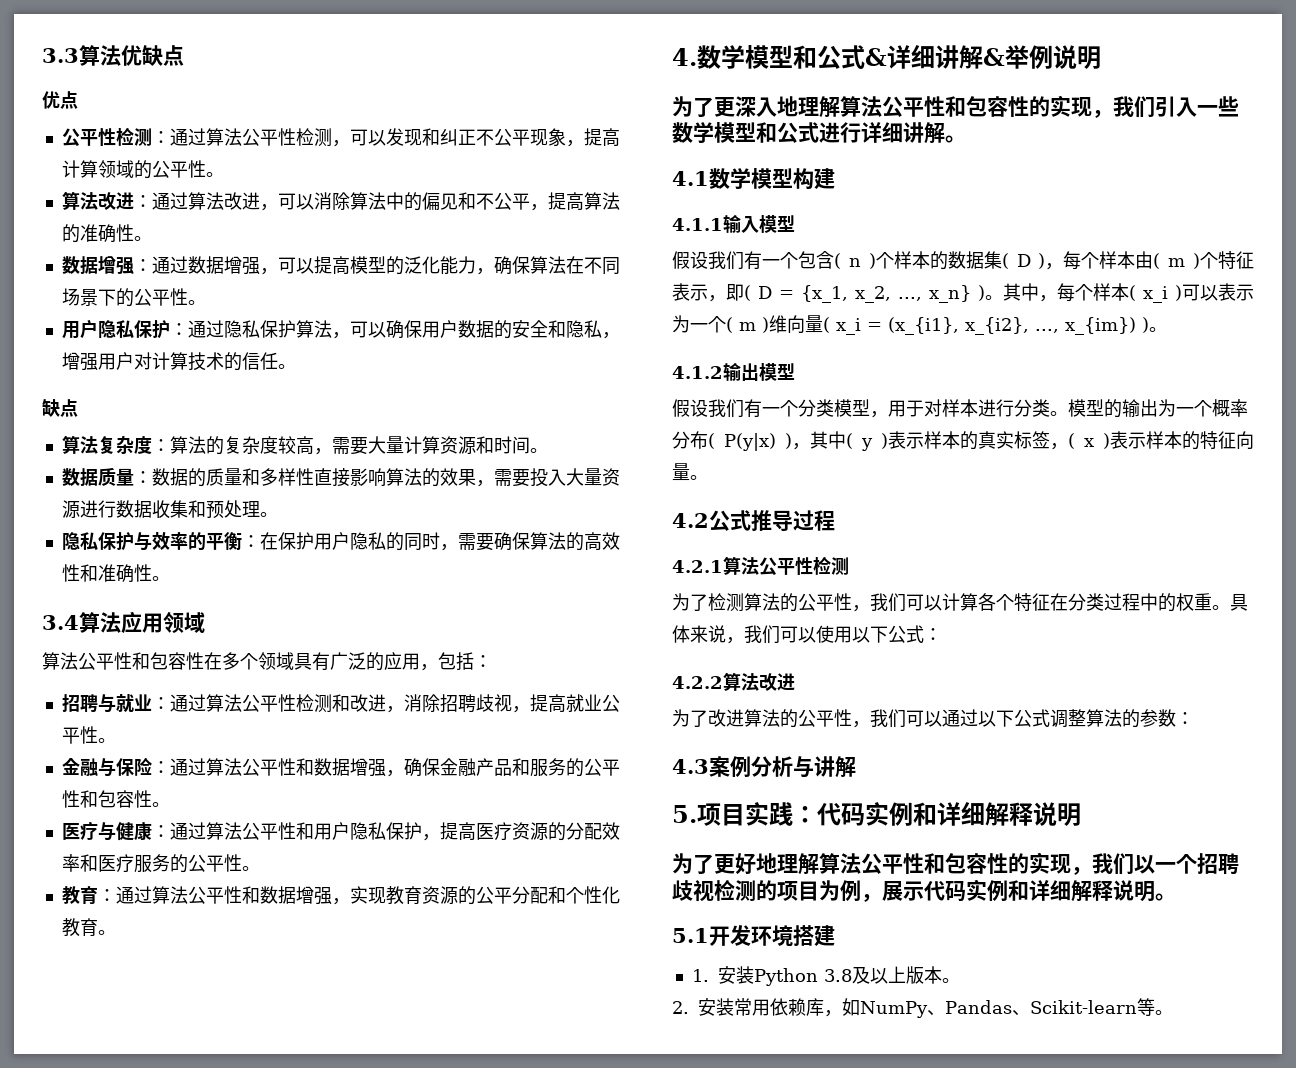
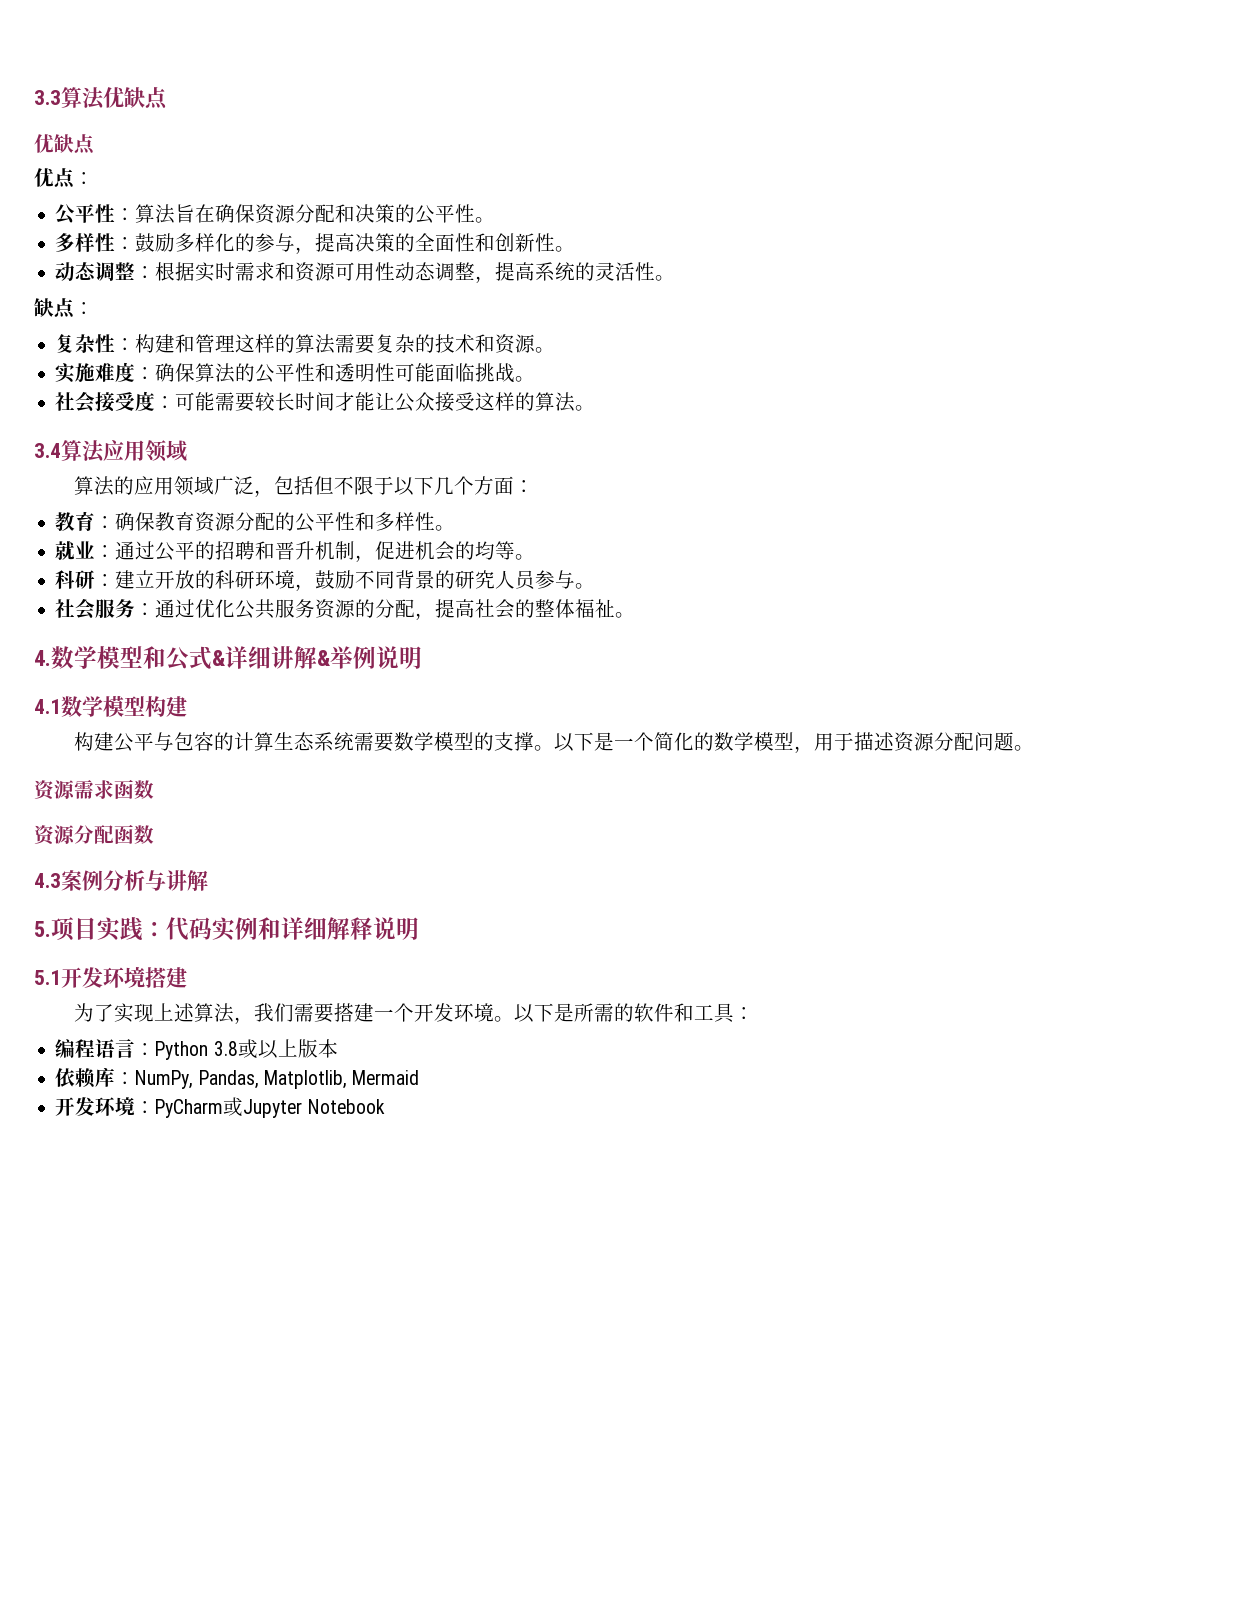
  3.3算法优缺点
- 优点
- 公平性检测：通过算法公平性检测，可以发现和纠正不公平现象，提高计算领域的公平性。
- 算法改进：通过算法改进，可以消除算法中的偏见和不公平，提高算法的准确性。
- 数据增强：通过数据增强，可以提高模型的泛化能力，确保算法在不同场景下的公平性。
- 用户隐私保护：通过隐私保护算法，可以确保用户数据的安全和隐私，增强用户对计算技术的信任。
- 缺点
- 算法复杂度：算法的复杂度较高，需要大量计算资源和时间。
- 数据质量：数据的质量和多样性直接影响算法的效果，需要投入大量资源进行数据收集和预处理。
- 隐私保护与效率的平衡：在保护用户隐私的同时，需要确保算法的高效性和准确性。
+ 优缺点
+ 优点：
+ 公平性：算法旨在确保资源分配和决策的公平性。
+ 多样性：鼓励多样化的参与，提高决策的全面性和创新性。
+ 动态调整：根据实时需求和资源可用性动态调整，提高系统的灵活性。
+ 缺点：
+ 复杂性：构建和管理这样的算法需要复杂的技术和资源。
+ 实施难度：确保算法的公平性和透明性可能面临挑战。
+ 社会接受度：可能需要较长时间才能让公众接受这样的算法。
- 算法公平性和包容性在多个领域具有广泛的应用，包括：
- 招聘与就业：通过算法公平性检测和改进，消除招聘歧视，提高就业公平性。
- 金融与保险：通过算法公平性和数据增强，确保金融产品和服务的公平性和包容性。
- 医疗与健康：通过算法公平性和用户隐私保护，提高医疗资源的分配效率和医疗服务的公平性。
- 教育：通过算法公平性和数据增强，实现教育资源的公平分配和个性化教育。
+ 算法的应用领域广泛，包括但不限于以下几个方面：
+ 教育：确保教育资源分配的公平性和多样性。
+ 就业：通过公平的招聘和晋升机制，促进机会的均等。
+ 科研：建立开放的科研环境，鼓励不同背景的研究人员参与。
+ 社会服务：通过优化公共服务资源的分配，提高社会的整体福祉。
- 为了更深入地理解算法公平性和包容性的实现，我们引入一些数学模型和公式进行详细讲解。
  4.1数学模型构建
- 4.1.1输入模型
- 假设我们有一个包含( n )个样本的数据集( D )，每个样本由( m )个特征表示，即( D = {x_1, x_2, ..., x_n} )。其中，每个样本( x_i )可以表示为一个( m )维向量( x_i = (x_{i1}, x_{i2}, ..., x_{im}) )。
- 4.1.2输出模型
- 假设我们有一个分类模型，用于对样本进行分类。模型的输出为一个概率分布( P(y|x) )，其中( y )表示样本的真实标签，( x )表示样本的特征向量。
- 4.2公式推导过程
- 4.2.1算法公平性检测
- 为了检测算法的公平性，我们可以计算各个特征在分类过程中的权重。具体来说，我们可以使用以下公式：
- 4.2.2算法改进
- 为了改进算法的公平性，我们可以通过以下公式调整算法的参数：
+ 构建公平与包容的计算生态系统需要数学模型的支撑。以下是一个简化的数学模型，用于描述资源分配问题。
+ 资源需求函数
+ 资源分配函数
- 为了更好地理解算法公平性和包容性的实现，我们以一个招聘歧视检测的项目为例，展示代码实例和详细解释说明。
  5.1开发环境搭建
- 1.安装Python 3.8及以上版本。
- 2.安装常用依赖库，如NumPy、Pandas、Scikit-learn等。
+ 为了实现上述算法，我们需要搭建一个开发环境。以下是所需的软件和工具：
+ 编程语言：Python 3.8或以上版本
+ 依赖库：NumPy, Pandas, Matplotlib, Mermaid
+ 开发环境：PyCharm或Jupyter Notebook

